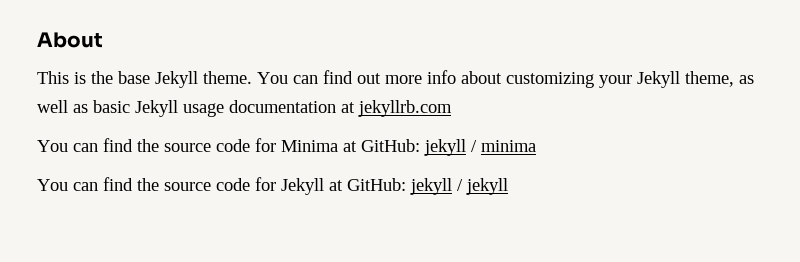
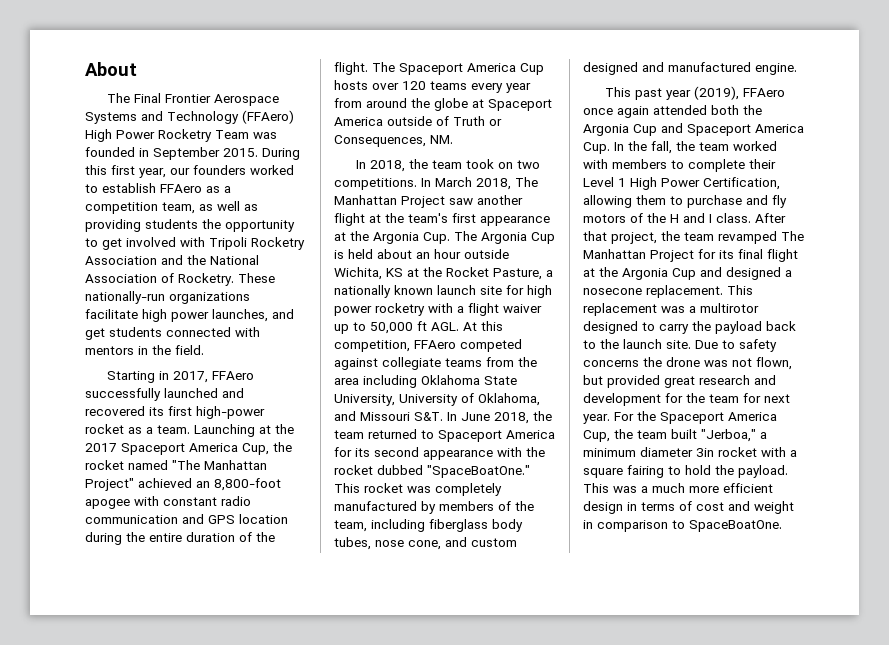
- This is the base Jekyll theme. You can find out more info about customizing your Jekyll theme, as well as basic Jekyll usage documentation at jekyllrb.com
- You can find the source code for Minima at GitHub: jekyll / minima
- You can find the source code for Jekyll at GitHub: jekyll / jekyll
+ The Final Frontier Aerospace Systems and Technology (FFAero) High Power Rocketry Team was founded in September 2015. During this first year, our founders worked to establish FFAero as a competition team, as well as providing students the opportunity to get involved with Tripoli Rocketry Association and the National Association of Rocketry. These nationally-run organizations facilitate high power launches, and get students connected with mentors in the field.
+ Starting in 2017, FFAero successfully launched and recovered its first high-power rocket as a team. Launching at the 2017 Spaceport America Cup, the rocket named "The Manhattan Project" achieved an 8,800-foot apogee with constant radio communication and GPS location during the entire duration of the flight. The Spaceport America Cup hosts over 120 teams every year from around the globe at Spaceport America outside of Truth or Consequences, NM.
+ In 2018, the team took on two competitions. In March 2018, The Manhattan Project saw another flight at the team's first appearance at the Argonia Cup. The Argonia Cup is held about an hour outside Wichita, KS at the Rocket Pasture, a nationally known launch site for high power rocketry with a flight waiver up to 50,000 ft AGL. At this competition, FFAero competed against collegiate teams from the area including Oklahoma State University, University of Oklahoma, and Missouri S&T. In June 2018, the team returned to Spaceport America for its second appearance with the rocket dubbed "SpaceBoatOne." This rocket was completely manufactured by members of the team, including fiberglass body tubes, nose cone, and custom designed and manufactured engine.
+ This past year (2019), FFAero once again attended both the Argonia Cup and Spaceport America Cup. In the fall, the team worked with members to complete their Level 1 High Power Certification, allowing them to purchase and fly motors of the H and I class. After that project, the team revamped The Manhattan Project for its final flight at the Argonia Cup and designed a nosecone replacement. This replacement was a multirotor designed to carry the payload back to the launch site. Due to safety concerns the drone was not flown, but provided great research and development for the team for next year. For the Spaceport America Cup, the team built "Jerboa," a minimum diameter 3in rocket with a square fairing to hold the payload. This was a much more efficient design in terms of cost and weight in comparison to SpaceBoatOne.

